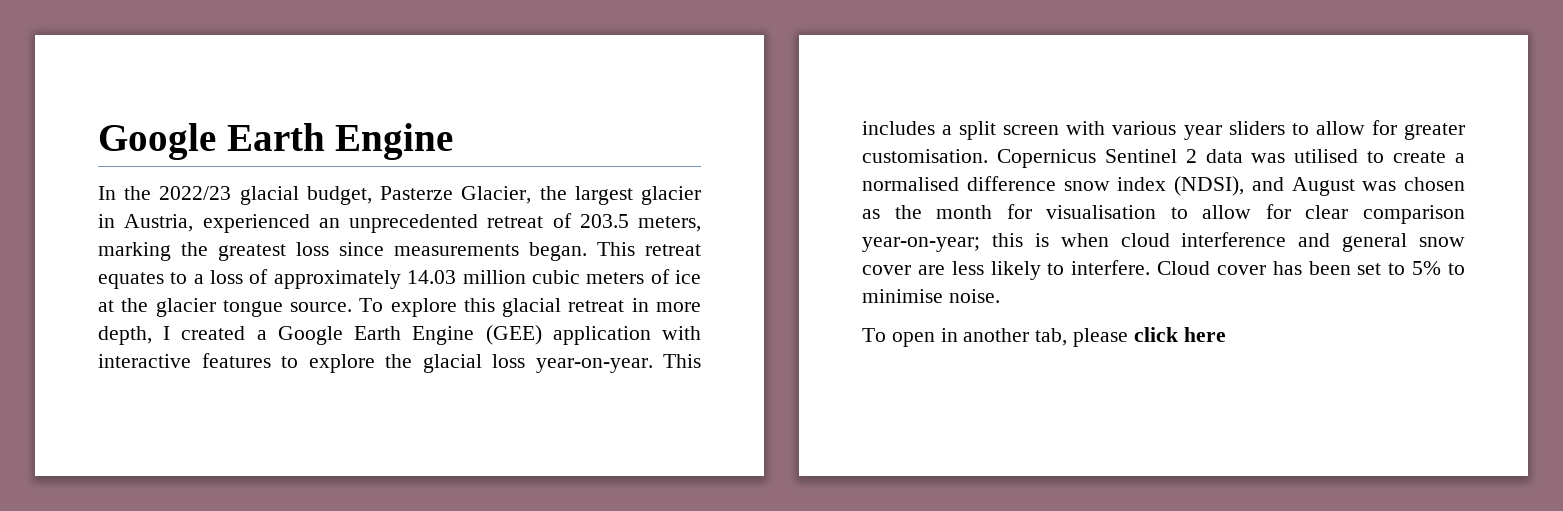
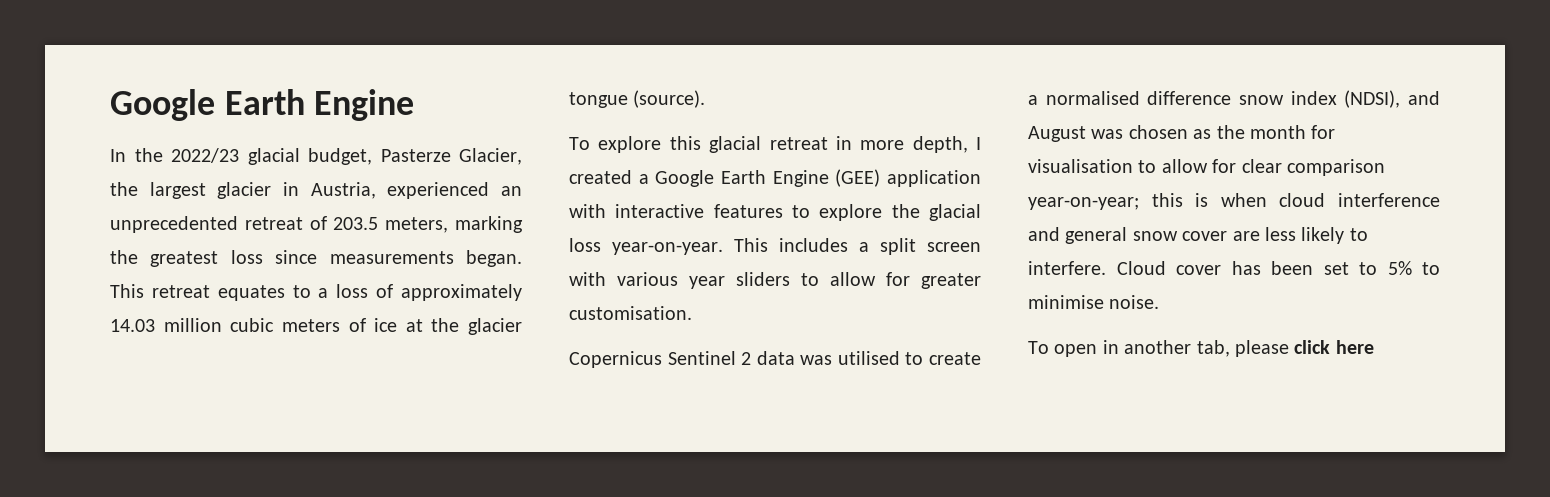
- This retreat equates to a loss of approximately 14.03 million cubic meters of ice at the glacier tongue source. To explore this glacial retreat in more depth, I created a Google Earth Engine (GEE) application with interactive features to explore the glacial loss year-on-year.
+ This retreat equates to a loss of approximately 14.03 million cubic meters of ice at the glacier tongue (source).
+ To explore this glacial retreat in more depth, I created a Google Earth Engine (GEE) application with interactive features to explore the glacial loss year-on-year.
- This includes a split screen with various year sliders to allow for greater customisation. Copernicus Sentinel 2 data was utilised to create a normalised difference snow index (NDSI), and August was chosen as the month for visualisation to allow for clear comparison year-on-year; this is when cloud interference and general snow cover are less likely to interfere.
+ This includes a split screen with various year sliders to allow for greater customisation.
+ Copernicus Sentinel 2 data was utilised to create a normalised difference snow index (NDSI), and August was chosen as the month for visualisation to allow for clear comparison year-on-year; this is when cloud interference and general snow cover are less likely to interfere.

